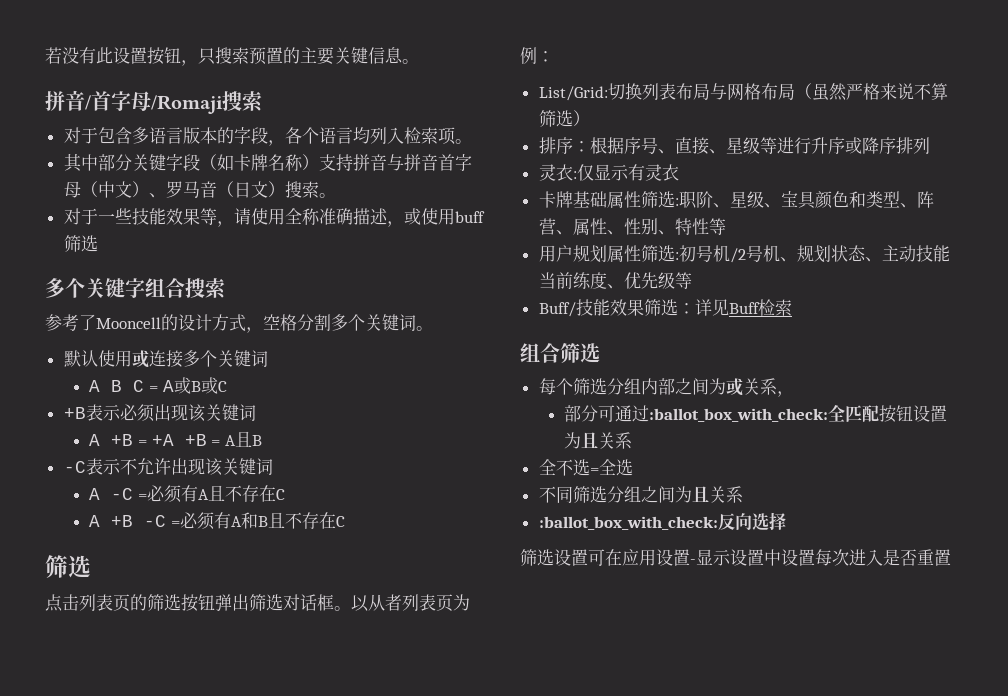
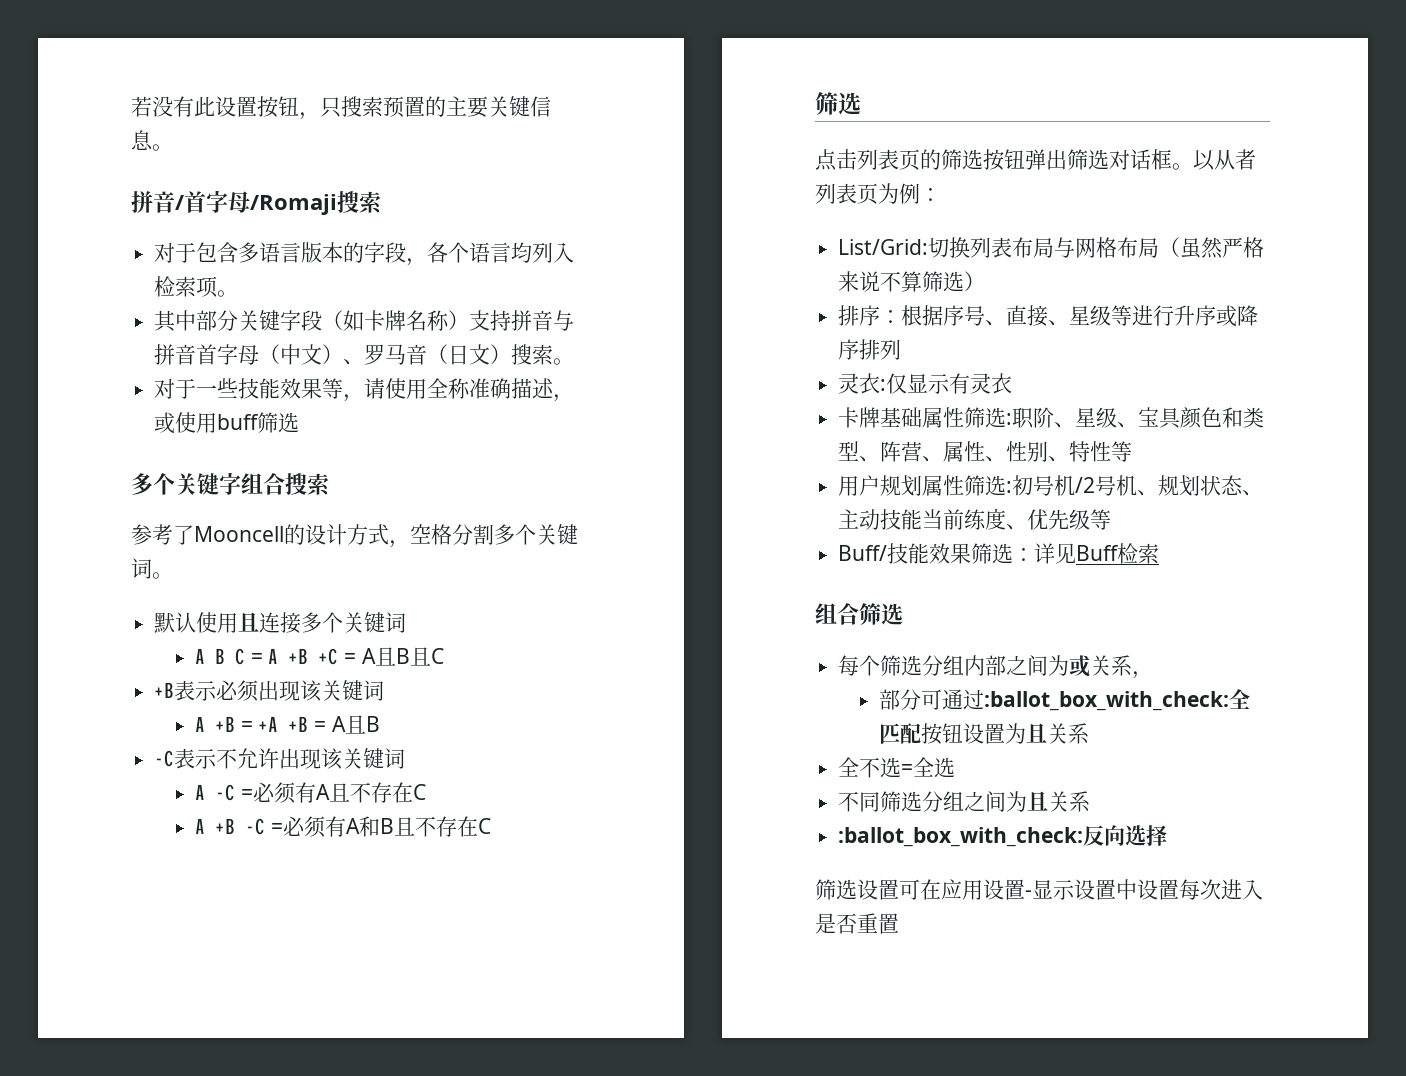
- 默认使用或连接多个关键词
+ 默认使用且连接多个关键词
- A B C = A或B或C
+ A B C = A +B +C = A且B且C

